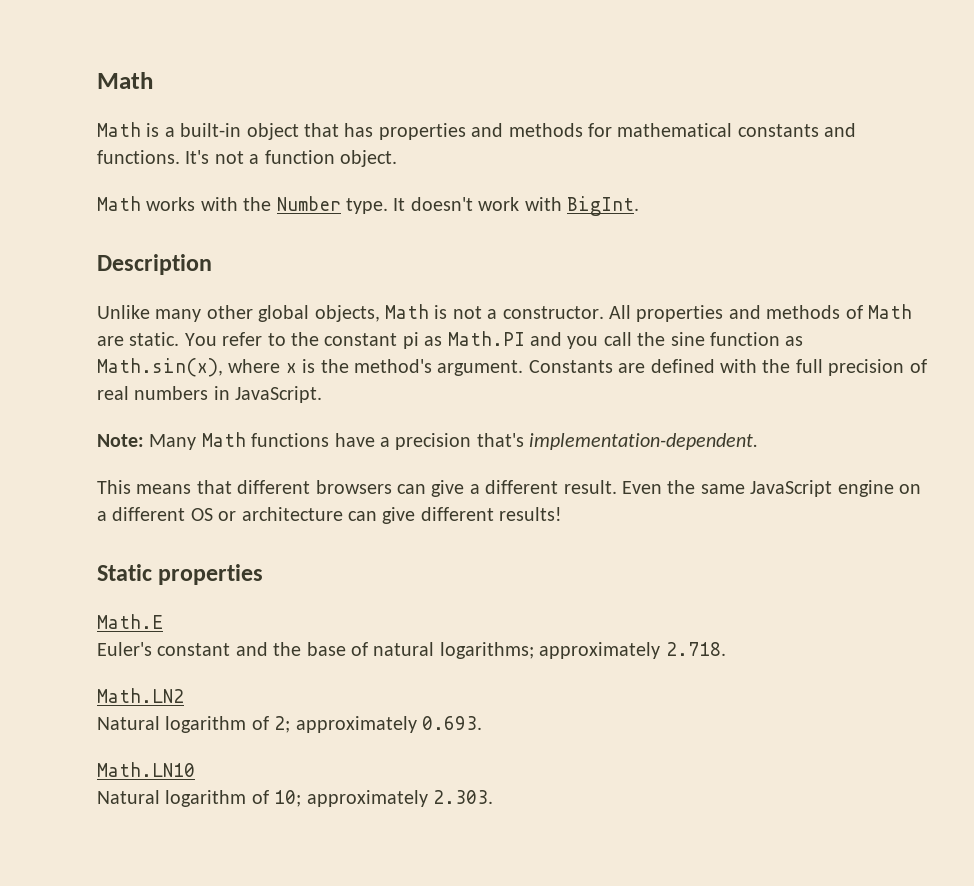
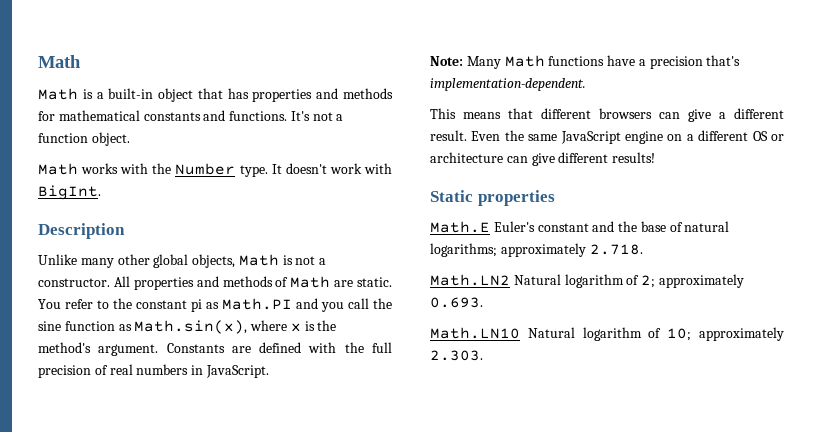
- Math.E
- Euler's constant and the base of natural logarithms; approximately 2.718.
+ Math.E Euler's constant and the base of natural logarithms; approximately 2.718.
- Math.LN2
- Natural logarithm of 2; approximately 0.693.
+ Math.LN2 Natural logarithm of 2; approximately 0.693.
- Math.LN10
- Natural logarithm of 10; approximately 2.303.
+ Math.LN10 Natural logarithm of 10; approximately 2.303.

